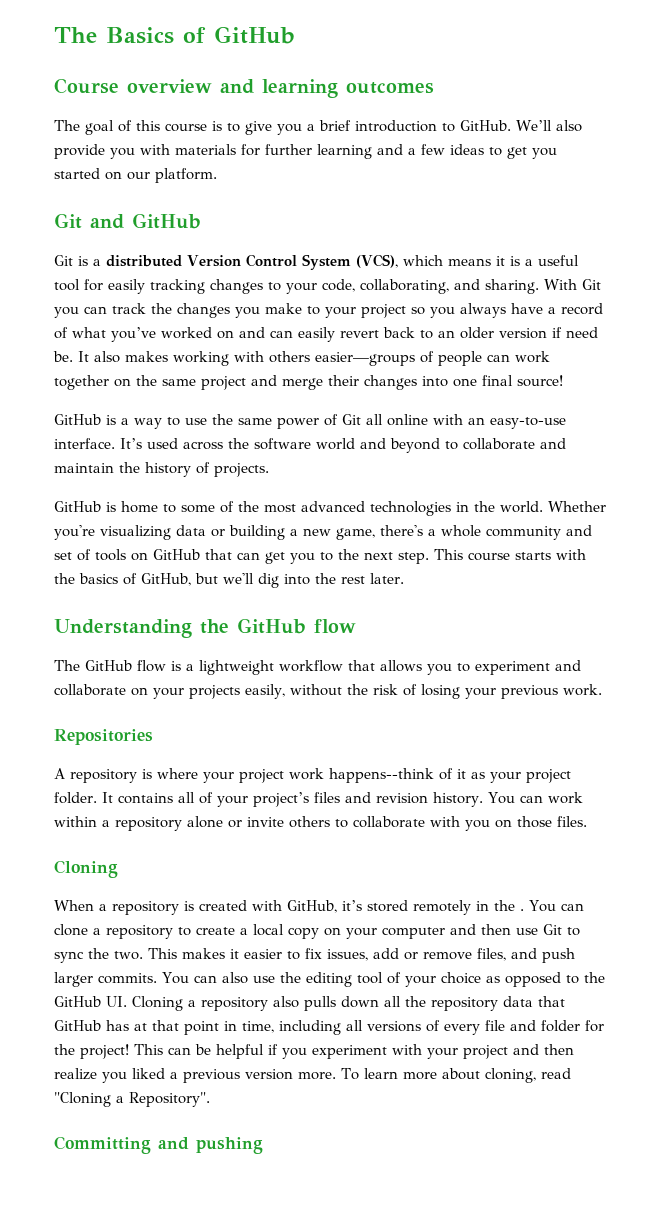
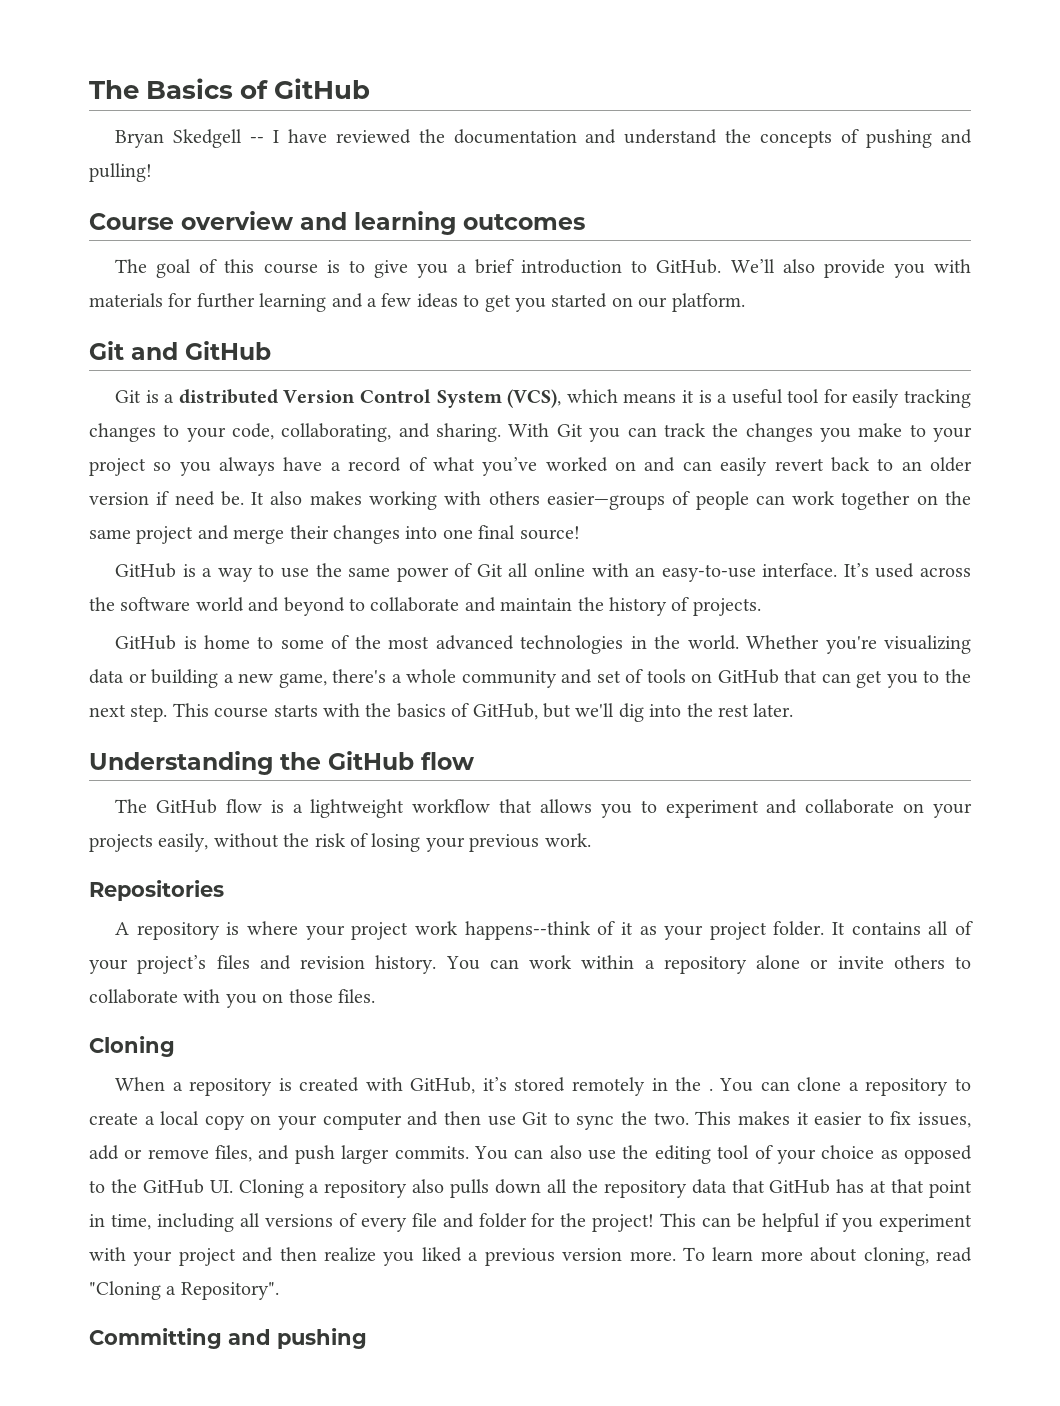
+ Bryan Skedgell -- I have reviewed the documentation and understand the concepts of pushing and pulling!

